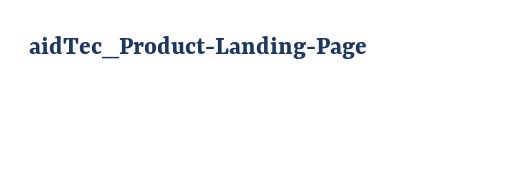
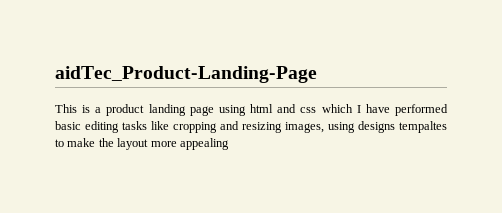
+ This is a product landing page using html and css which I have performed basic editing tasks like cropping and resizing images, using designs tempaltes to make the layout more appealing

